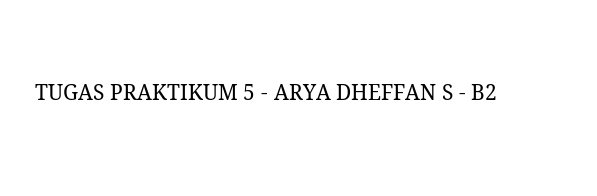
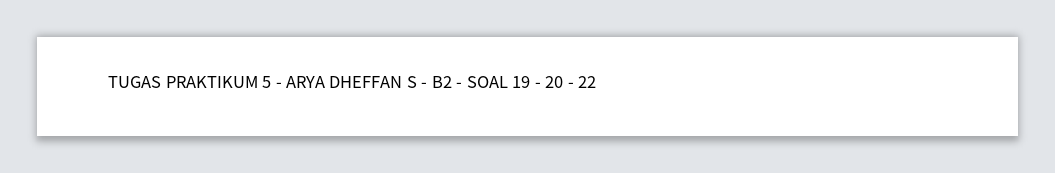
- TUGAS PRAKTIKUM 5 - ARYA DHEFFAN S - B2
+ TUGAS PRAKTIKUM 5 - ARYA DHEFFAN S - B2 - SOAL 19 - 20 - 22

